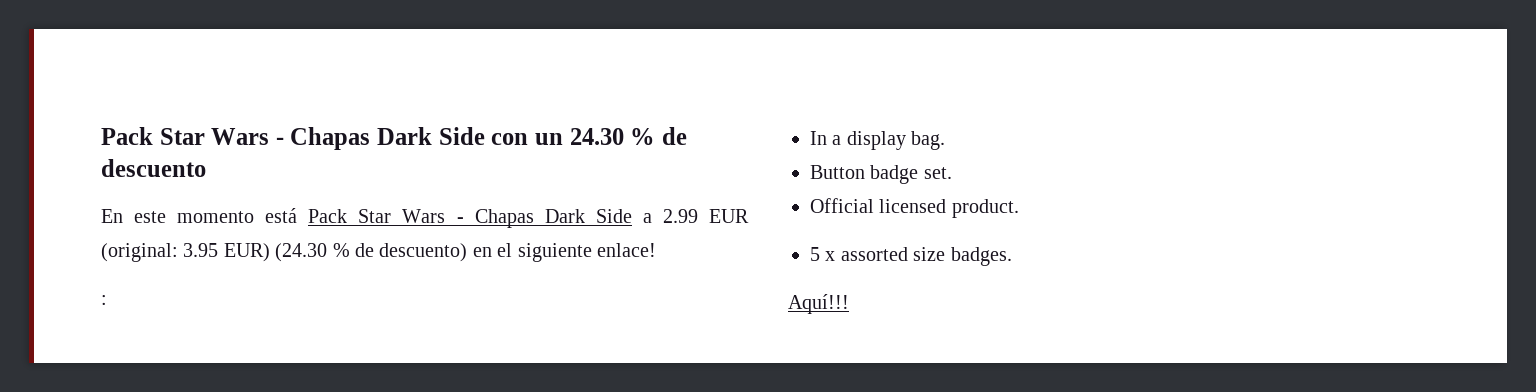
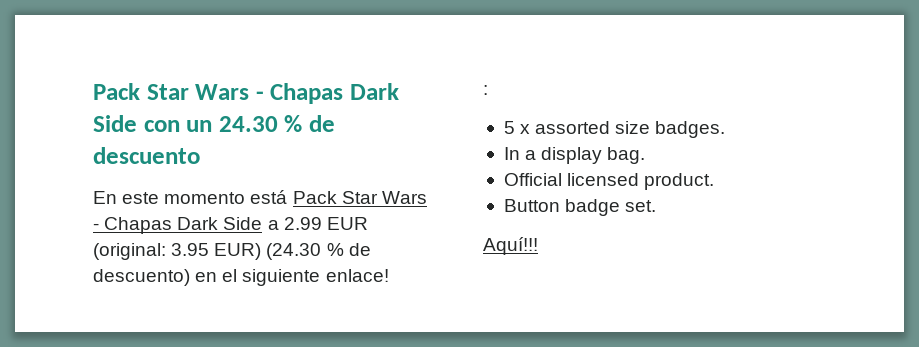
- In a display bag.
- Button badge set.
- Official licensed product.
+ In a display bag.
+ Official licensed product.
+ Button badge set.

